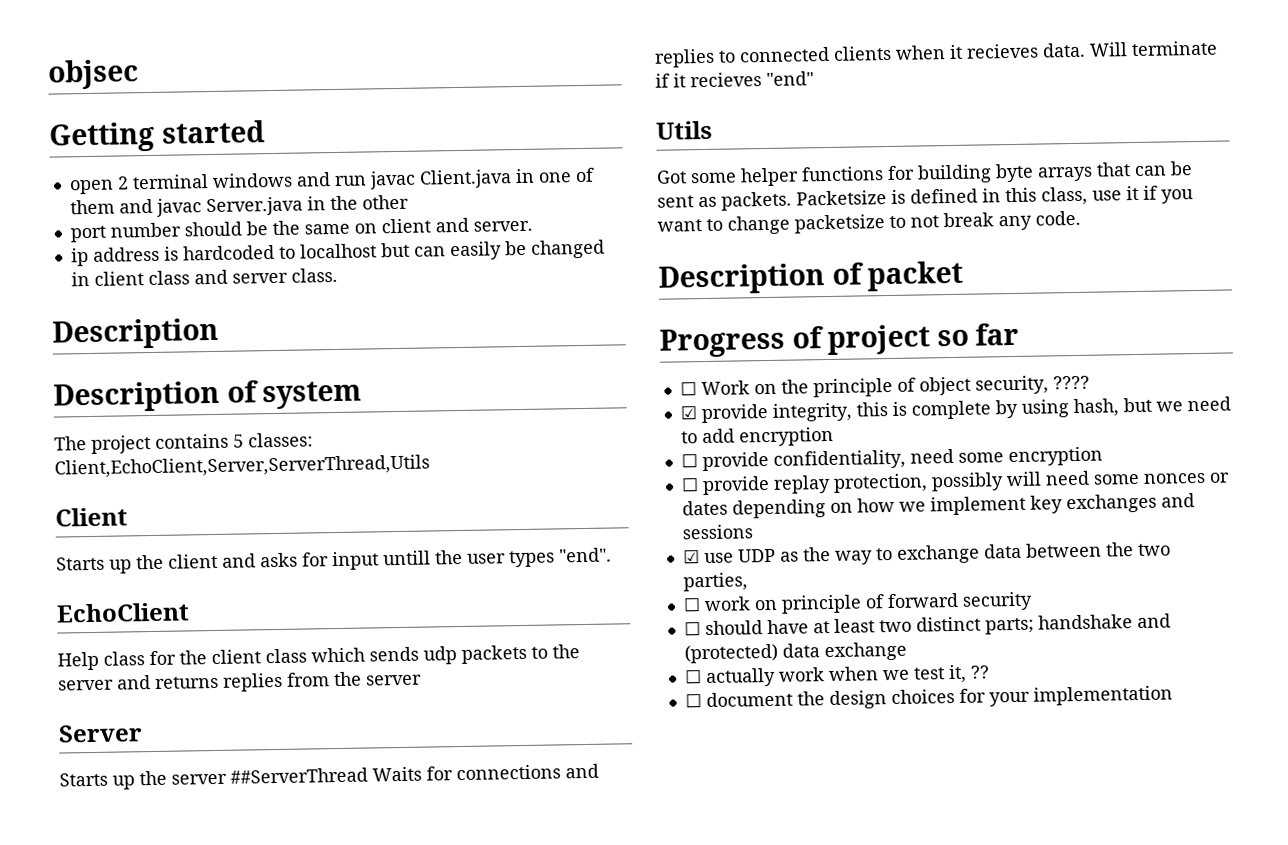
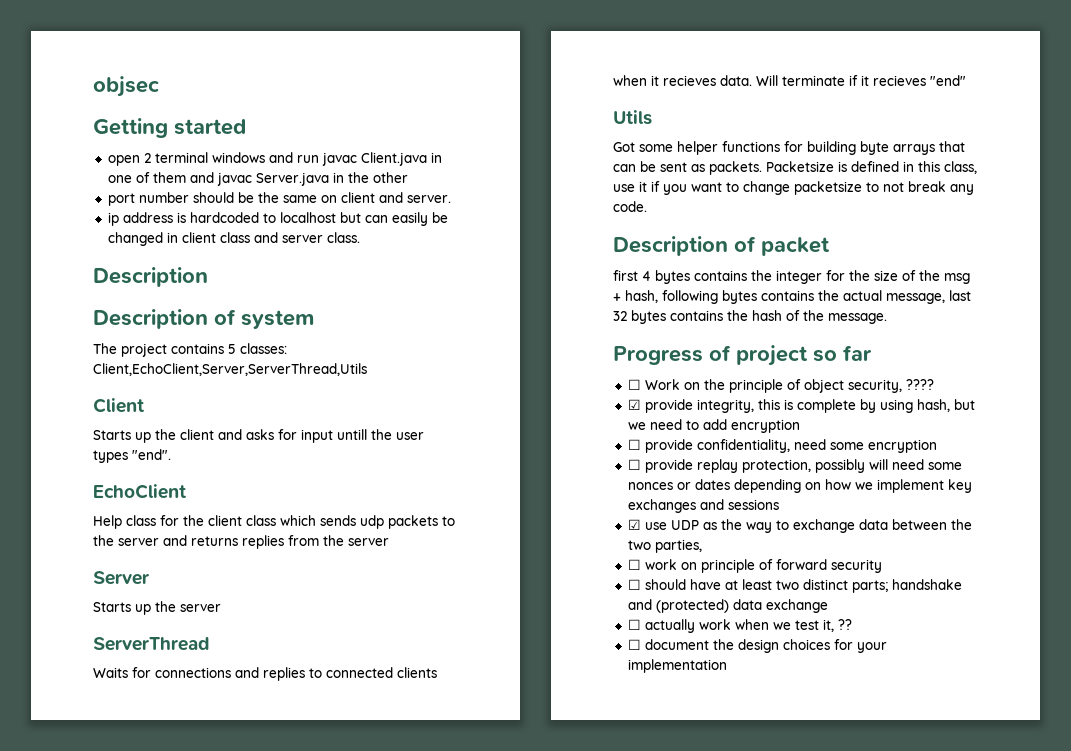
- Starts up the server ##ServerThread Waits for connections and replies to connected clients when it recieves data.
+ Starts up the server
+ ServerThread
+ Waits for connections and replies to connected clients when it recieves data.
+ first 4 bytes contains the integer for the size of the msg + hash, following bytes contains the actual message, last 32 bytes contains the hash of the message.

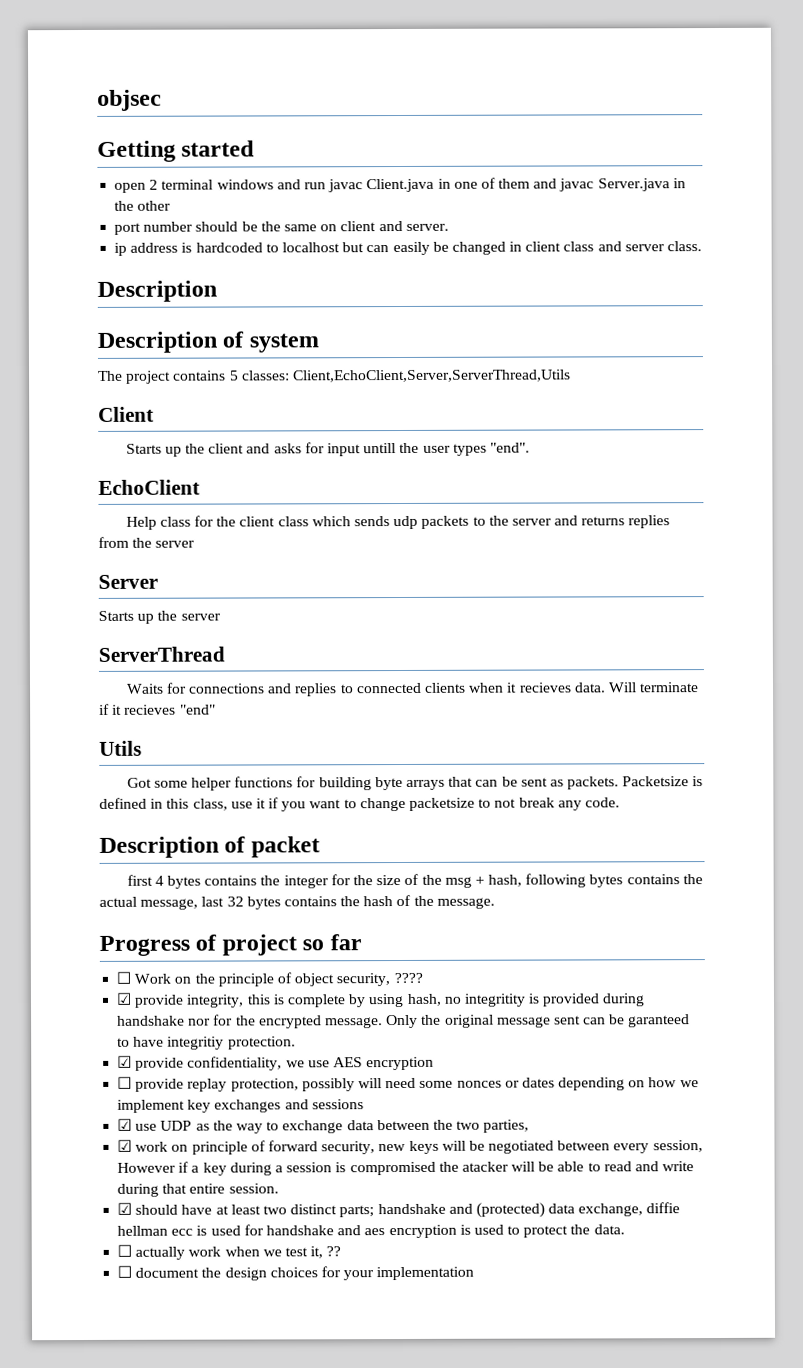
- ☑ provide integrity, this is complete by using hash, but we need to add encryption
- ☐ provide confidentiality, need some encryption
+ ☑ provide integrity, this is complete by using hash, no integritity is provided during handshake nor for the encrypted message. Only the original message sent can be garanteed to have integritiy protection.
+ ☑ provide confidentiality, we use AES encryption
- ☐ work on principle of forward security
- ☐ should have at least two distinct parts; handshake and (protected) data exchange
+ ☑ work on principle of forward security, new keys will be negotiated between every session, However if a key during a session is compromised the atacker will be able to read and write during that entire session.
+ ☑ should have at least two distinct parts; handshake and (protected) data exchange, diffie hellman ecc is used for handshake and aes encryption is used to protect the data.

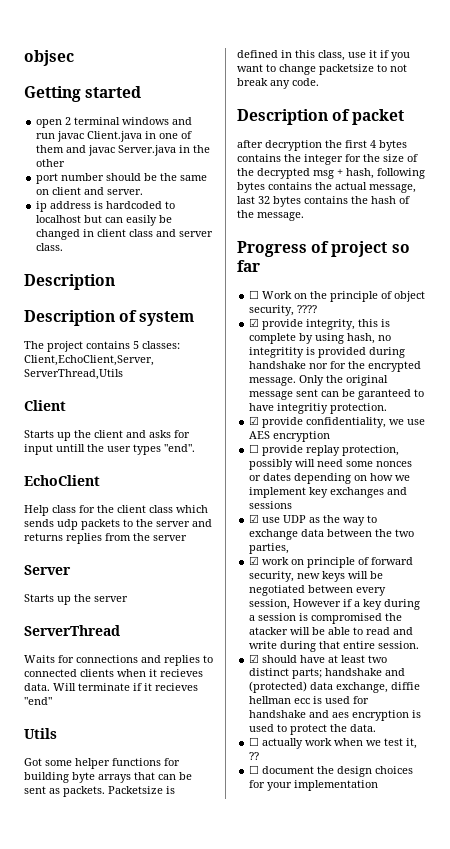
- first 4 bytes contains the integer for the size of the msg + hash, following bytes contains the actual message, last 32 bytes contains the hash of the message.
+ after decryption the first 4 bytes contains the integer for the size of the decrypted msg + hash, following bytes contains the actual message, last 32 bytes contains the hash of the message.

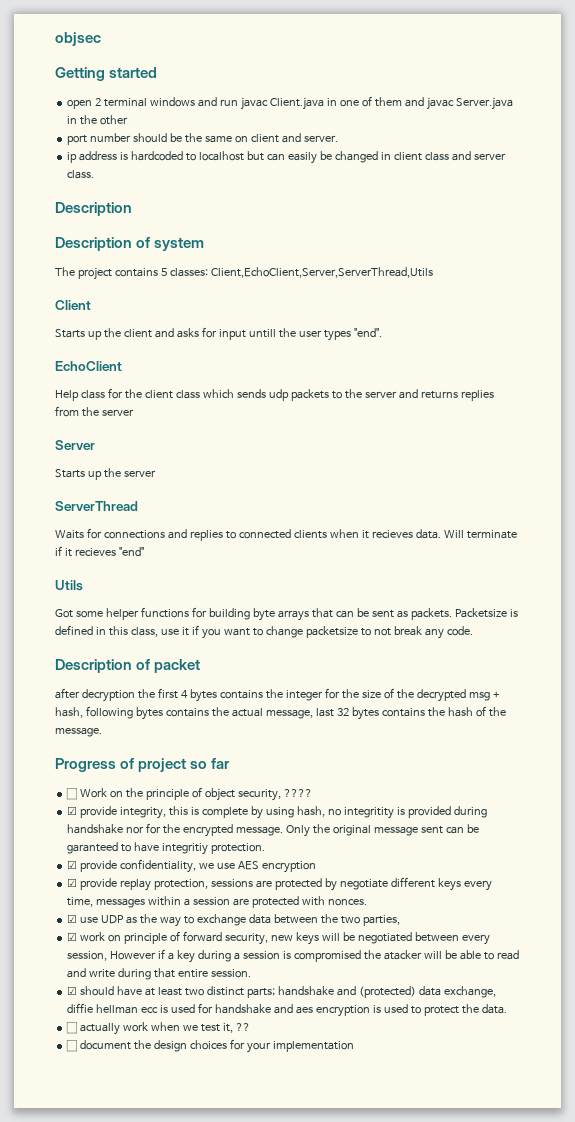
- ☐ provide replay protection, possibly will need some nonces or dates depending on how we implement key exchanges and sessions
+ ☑ provide replay protection, sessions are protected by negotiate different keys every time, messages within a session are protected with nonces.

